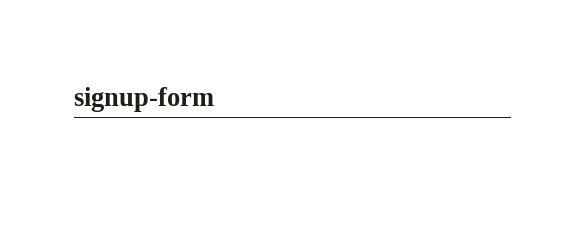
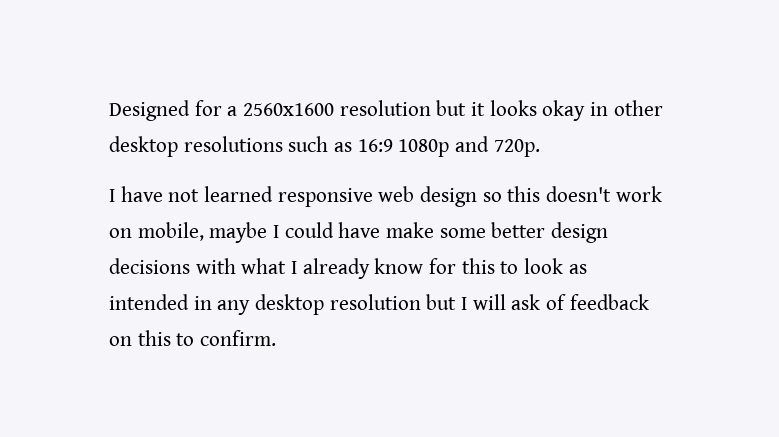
- signup-form
+ Designed for a 2560x1600 resolution but it looks okay in other desktop resolutions such as 16:9 1080p and 720p.
+ I have not learned responsive web design so this doesn't work on mobile, maybe I could have make some better design decisions with what I already know for this to look as intended in any desktop resolution but I will ask of feedback on this to confirm.

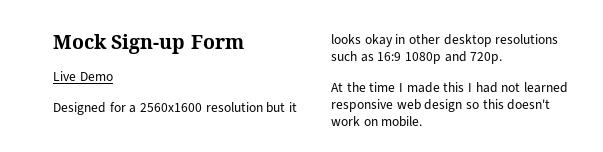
+ Mock Sign-up Form
+ Live Demo
- I have not learned responsive web design so this doesn't work on mobile, maybe I could have make some better design decisions with what I already know for this to look as intended in any desktop resolution but I will ask of feedback on this to confirm.
+ At the time I made this I had not learned responsive web design so this doesn't work on mobile.

